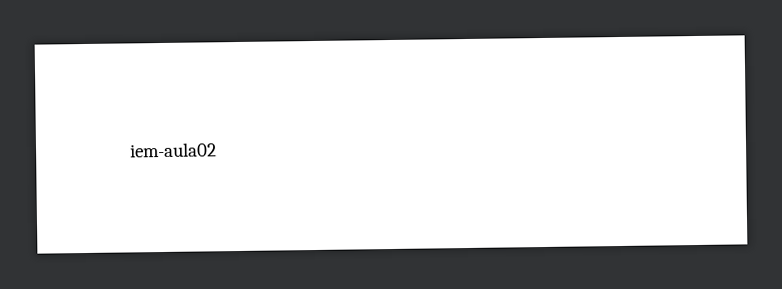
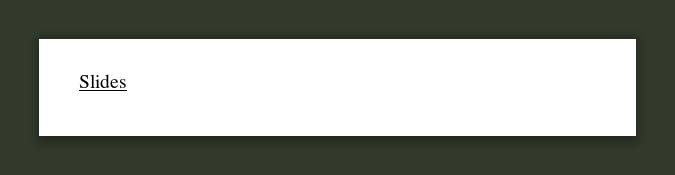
- iem-aula02
+ Slides

